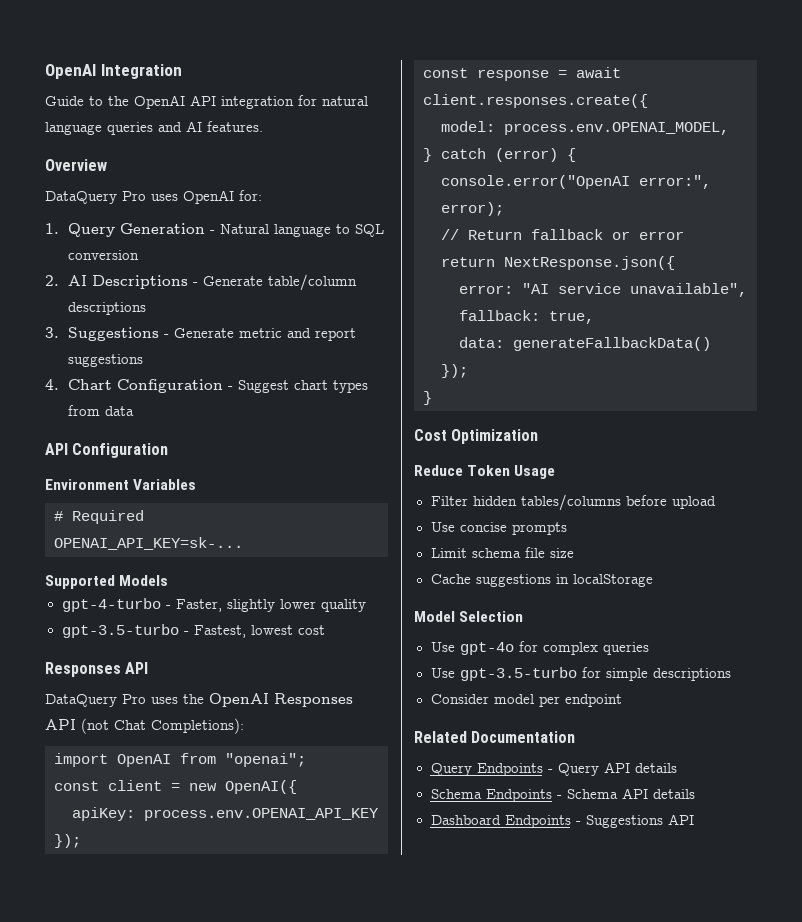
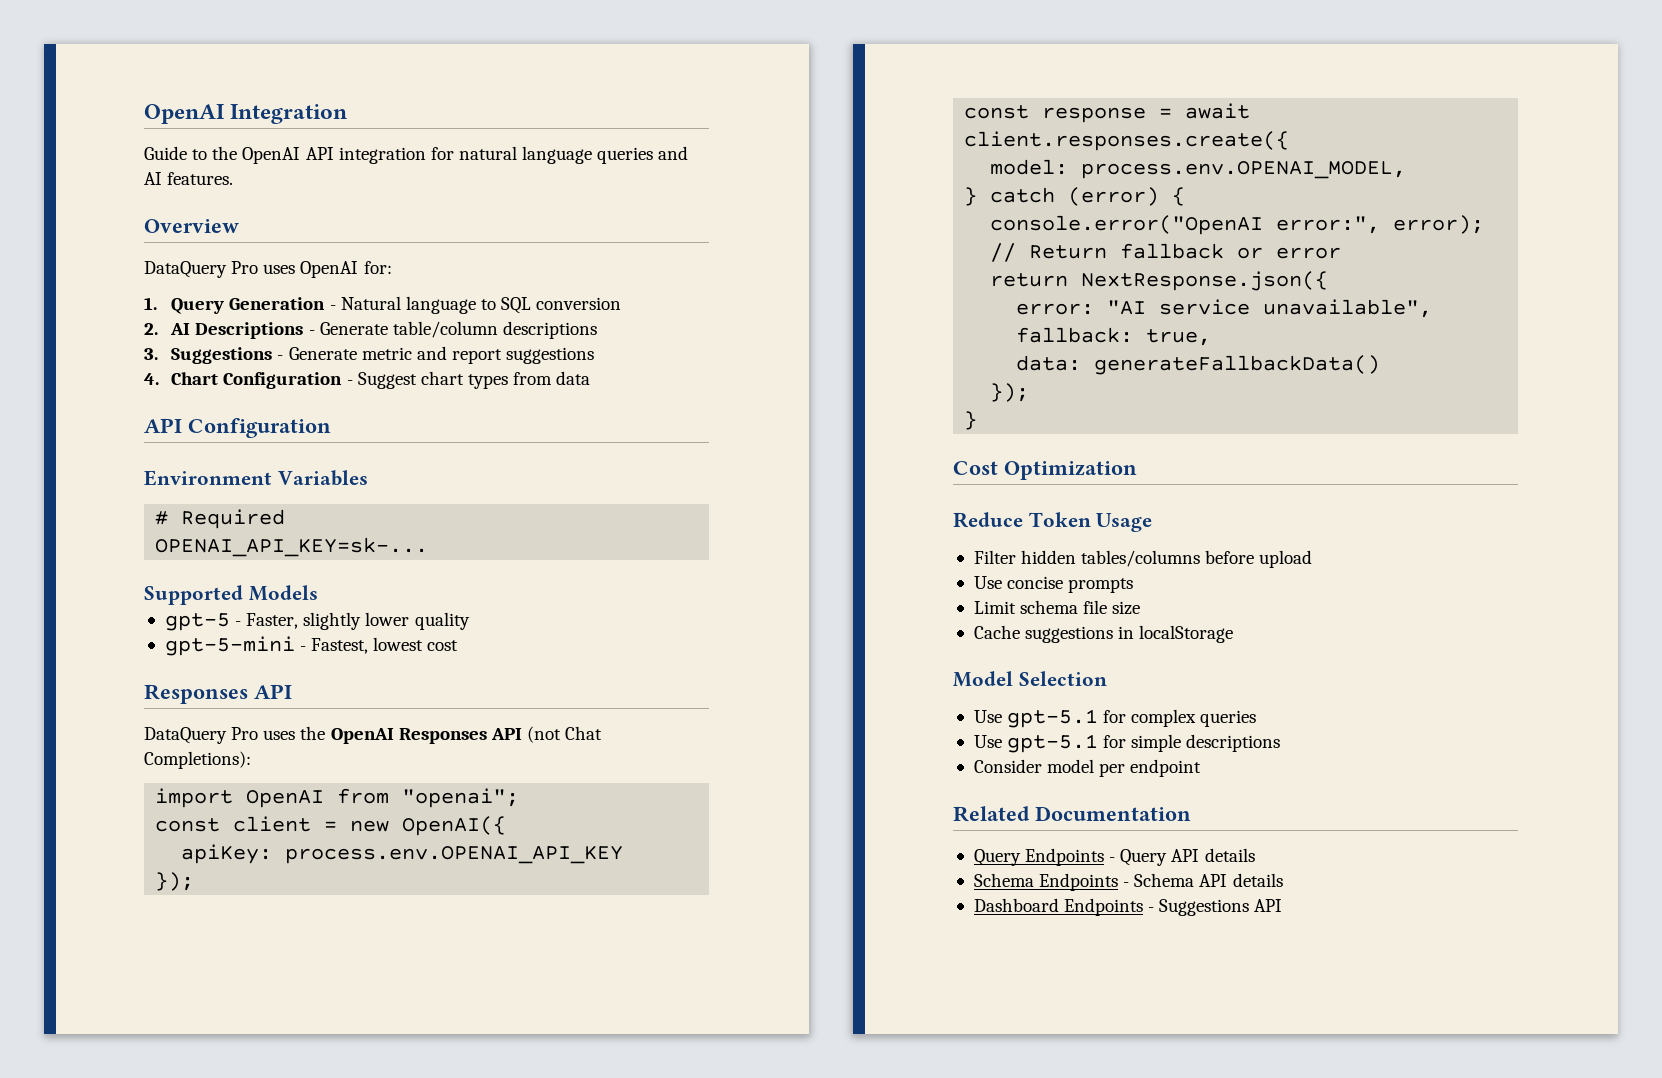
- gpt-4-turbo - Faster, slightly lower quality
+ gpt-5 - Faster, slightly lower quality
- gpt-3.5-turbo - Fastest, lowest cost
+ gpt-5-mini - Fastest, lowest cost
- Use gpt-4o for complex queries
+ Use gpt-5.1 for complex queries
- Use gpt-3.5-turbo for simple descriptions
+ Use gpt-5.1 for simple descriptions

